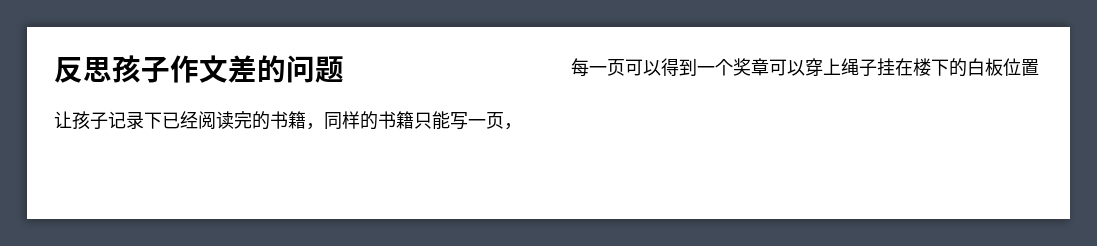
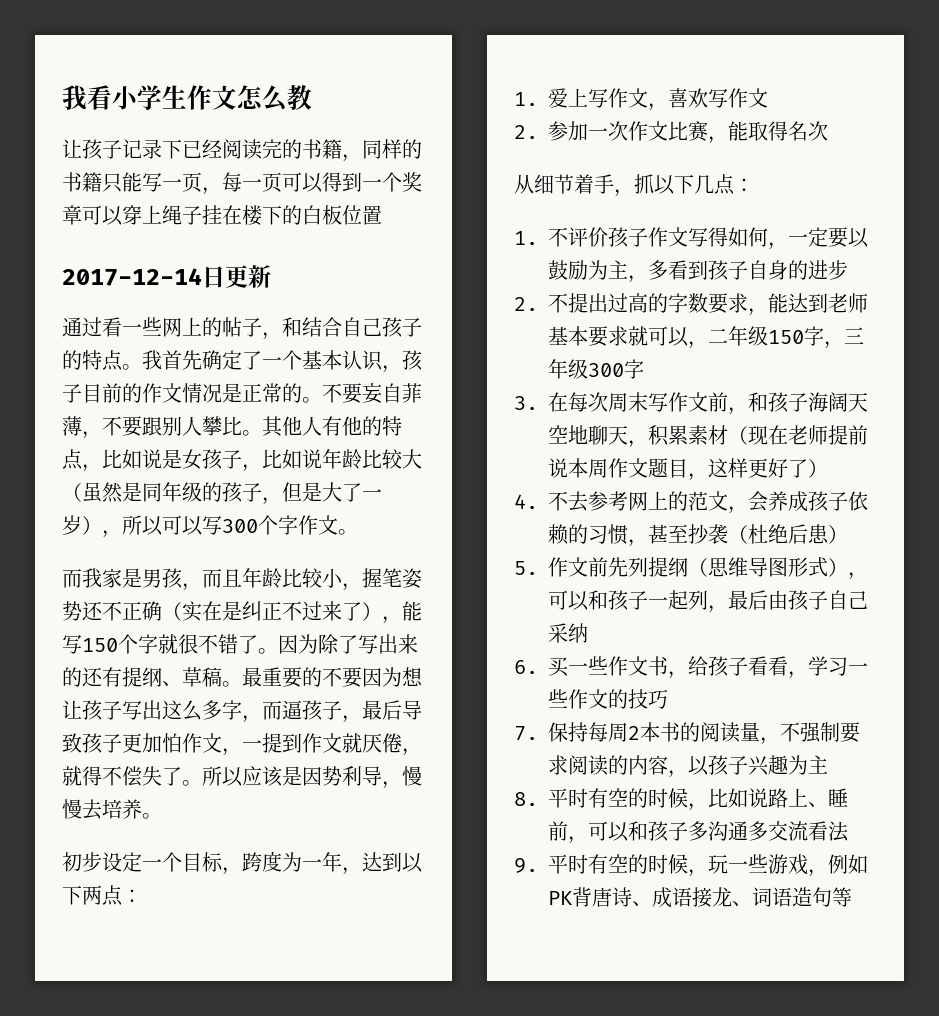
- 反思孩子作文差的问题
+ 我看小学生作文怎么教
+ 2017-12-14日更新
+ 通过看一些网上的帖子，和结合自己孩子的特点。我首先确定了一个基本认识，孩子目前的作文情况是正常的。不要妄自菲薄，不要跟别人攀比。其他人有他的特点，比如说是女孩子，比如说年龄比较大（虽然是同年级的孩子，但是大了一岁），所以可以写300个字作文。
+ 而我家是男孩，而且年龄比较小，握笔姿势还不正确（实在是纠正不过来了），能写150个字就很不错了。因为除了写出来的还有提纲、草稿。最重要的不要因为想让孩子写出这么多字，而逼孩子，最后导致孩子更加怕作文，一提到作文就厌倦，就得不偿失了。所以应该是因势利导，慢慢去培养。
+ 初步设定一个目标，跨度为一年，达到以下两点：
+ 1.爱上写作文，喜欢写作文
+ 2.参加一次作文比赛，能取得名次
+ 从细节着手，抓以下几点：
+ 1.不评价孩子作文写得如何，一定要以鼓励为主，多看到孩子自身的进步
+ 2.不提出过高的字数要求，能达到老师基本要求就可以，二年级150字，三年级300字
+ 3.在每次周末写作文前，和孩子海阔天空地聊天，积累素材（现在老师提前说本周作文题目，这样更好了）
+ 4.不去参考网上的范文，会养成孩子依赖的习惯，甚至抄袭（杜绝后患）
+ 5.作文前先列提纲（思维导图形式），可以和孩子一起列，最后由孩子自己采纳
+ 6.买一些作文书，给孩子看看，学习一些作文的技巧
+ 7.保持每周2本书的阅读量，不强制要求阅读的内容，以孩子兴趣为主
+ 8.平时有空的时候，比如说路上、睡前，可以和孩子多沟通多交流看法
+ 9.平时有空的时候，玩一些游戏，例如PK背唐诗、成语接龙、词语造句等

